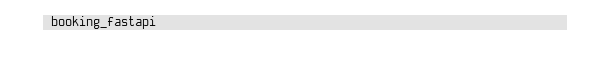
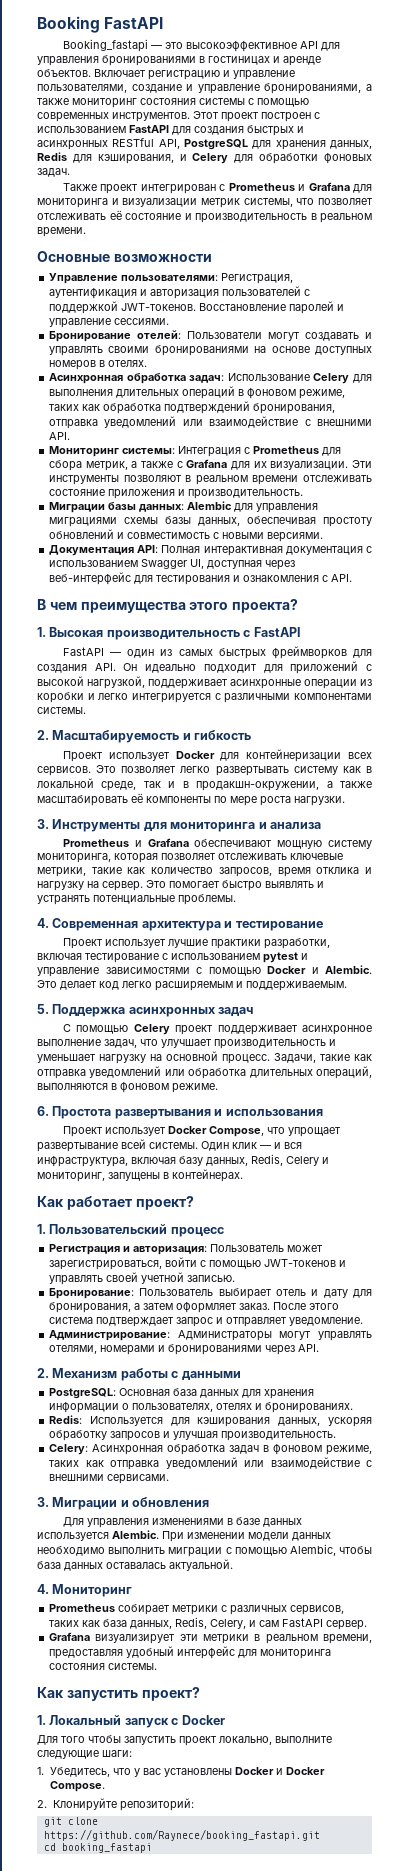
- booking_fastapi
+ Booking FastAPI
+ Booking_fastapi — это высокоэффективное API для управления бронированиями в гостиницах и аренде объектов. Включает регистрацию и управление пользователями, создание и управление бронированиями, а также мониторинг состояния системы с помощью современных инструментов. Этот проект построен с использованием FastAPI для создания быстрых и асинхронных RESTful API, PostgreSQL для хранения данных, Redis для кэширования, и Celery для обработки фоновых задач.
+ Также проект интегрирован с Prometheus и Grafana для мониторинга и визуализации метрик системы, что позволяет отслеживать её состояние и производительность в реальном времени.
+ Основные возможности
+ Управление пользователями: Регистрация, аутентификация и авторизация пользователей с поддержкой JWT-токенов. Восстановление паролей и управление сессиями.
+ Бронирование отелей: Пользователи могут создавать и управлять своими бронированиями на основе доступных номеров в отелях.
+ Асинхронная обработка задач: Использование Celery для выполнения длительных операций в фоновом режиме, таких как обработка подтверждений бронирования, отправка уведомлений или взаимодействие с внешними API.
+ Мониторинг системы: Интеграция с Prometheus для сбора метрик, а также с Grafana для их визуализации. Эти инструменты позволяют в реальном времени отслеживать состояние приложения и производительность.
+ Миграции базы данных: Alembic для управления миграциями схемы базы данных, обеспечивая простоту обновлений и совместимость с новыми версиями.
+ Документация API: Полная интерактивная документация с использованием Swagger UI, доступная через веб-интерфейс для тестирования и ознакомления с API.
+ В чем преимущества этого проекта?
+ 1. Высокая производительность с FastAPI
+ FastAPI — один из самых быстрых фреймворков для создания API. Он идеально подходит для приложений с высокой нагрузкой, поддерживает асинхронные операции из коробки и легко интегрируется с различными компонентами системы.
+ 2. Масштабируемость и гибкость
+ Проект использует Docker для контейнеризации всех сервисов. Это позволяет легко развертывать систему как в локальной среде, так и в продакшн-окружении, а также масштабировать её компоненты по мере роста нагрузки.
+ 3. Инструменты для мониторинга и анализа
+ Prometheus и Grafana обеспечивают мощную систему мониторинга, которая позволяет отслеживать ключевые метрики, такие как количество запросов, время отклика и нагрузку на сервер. Это помогает быстро выявлять и устранять потенциальные проблемы.
+ 4. Современная архитектура и тестирование
+ Проект использует лучшие практики разработки, включая тестирование с использованием pytest и управление зависимостями с помощью Docker и Alembic. Это делает код легко расширяемым и поддерживаемым.
+ 5. Поддержка асинхронных задач
+ С помощью Celery проект поддерживает асинхронное выполнение задач, что улучшает производительность и уменьшает нагрузку на основной процесс. Задачи, такие как отправка уведомлений или обработка длительных операций, выполняются в фоновом режиме.
+ 6. Простота развертывания и использования
+ Проект использует Docker Compose, что упрощает развертывание всей системы. Один клик — и вся инфраструктура, включая базу данных, Redis, Celery и мониторинг, запущены в контейнерах.
+ Как работает проект?
+ 1. Пользовательский процесс
+ Регистрация и авторизация: Пользователь может зарегистрироваться, войти с помощью JWT-токенов и управлять своей учетной записью.
+ Бронирование: Пользователь выбирает отель и дату для бронирования, а затем оформляет заказ. После этого система подтверждает запрос и отправляет уведомление.
+ Администрирование: Администраторы могут управлять отелями, номерами и бронированиями через API.
+ 2. Механизм работы с данными
+ PostgreSQL: Основная база данных для хранения информации о пользователях, отелях и бронированиях.
+ Redis: Используется для кэширования данных, ускоряя обработку запросов и улучшая производительность.
+ Celery: Асинхронная обработка задач в фоновом режиме, таких как отправка уведомлений или взаимодействие с внешними сервисами.
+ 3. Миграции и обновления
+ Для управления изменениями в базе данных используется Alembic. При изменении модели данных необходимо выполнить миграции с помощью Alembic, чтобы база данных оставалась актуальной.
+ 4. Мониторинг
+ Prometheus собирает метрики с различных сервисов, таких как база данных, Redis, Celery, и сам FastAPI сервер.
+ Grafana визуализирует эти метрики в реальном времени, предоставляя удобный интерфейс для мониторинга состояния системы.
+ Как запустить проект?
+ 1. Локальный запуск с Docker
+ Для того чтобы запустить проект локально, выполните следующие шаги:
+ 1. Убедитесь, что у вас установлены Docker и Docker Compose.
+ 2. Клонируйте репозиторий:
+ git clone https://github.com/Raynece/booking_fastapi.git
+ cd booking_fastapi

